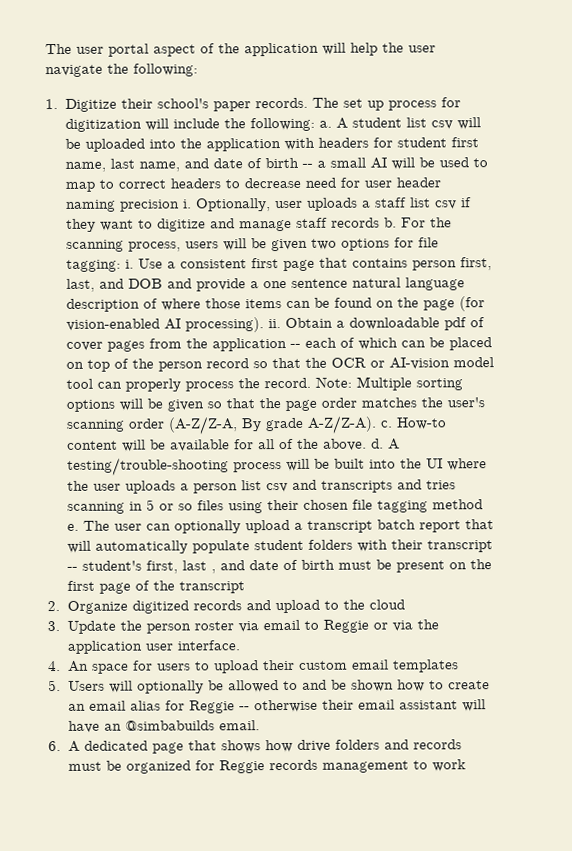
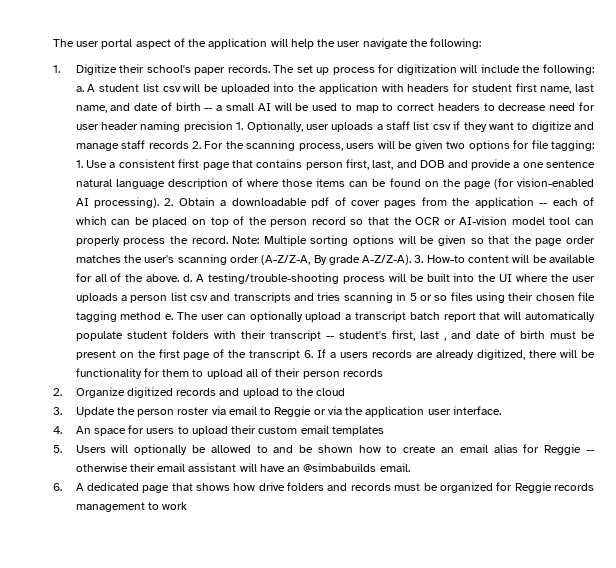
- A student list csv will be uploaded into the application with headers for student first name, last name, and date of birth -- a small AI will be used to map to correct headers to decrease need for user header naming precision i. Optionally, user uploads a staff list csv if they want to digitize and manage staff records b. For the scanning process, users will be given two options for file tagging:
+ A student list csv will be uploaded into the application with headers for student first name, last name, and date of birth -- a small AI will be used to map to correct headers to decrease need for user header naming precision 1. Optionally, user uploads a staff list csv if they want to digitize and manage staff records 2. For the scanning process, users will be given two options for file tagging:
- i. Use a consistent first page that contains person first, last, and DOB and provide a one sentence natural language description of where those items can be found on the page (for vision-enabled AI processing). ii. Obtain a downloadable pdf of cover pages from the application -- each of which can be placed on top of the person record so that the OCR or AI-vision model tool can properly process the record.
+ 1. Use a consistent first page that contains person first, last, and DOB and provide a one sentence natural language description of where those items can be found on the page (for vision-enabled AI processing). 2. Obtain a downloadable pdf of cover pages from the application -- each of which can be placed on top of the person record so that the OCR or AI-vision model tool can properly process the record.
- Note: Multiple sorting options will be given so that the page order matches the user's scanning order (A-Z/Z-A, By grade A-Z/Z-A). c. How-to content will be available for all of the above. d.
+ Note: Multiple sorting options will be given so that the page order matches the user's scanning order (A-Z/Z-A, By grade A-Z/Z-A). 3. How-to content will be available for all of the above. d.
- The user can optionally upload a transcript batch report that will automatically populate student folders with their transcript -- student's first, last , and date of birth must be present on the first page of the transcript
+ The user can optionally upload a transcript batch report that will automatically populate student folders with their transcript -- student's first, last , and date of birth must be present on the first page of the transcript 6. If a users records are already digitized, there will be functionality for them to upload all of their person records

